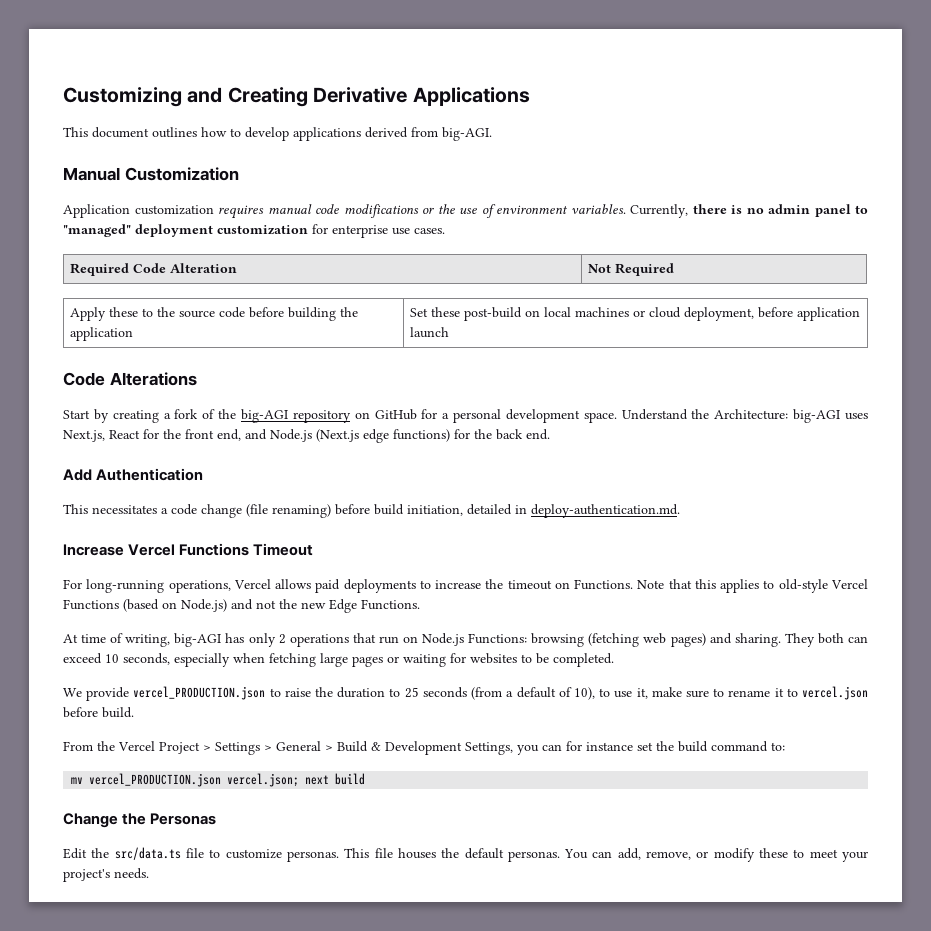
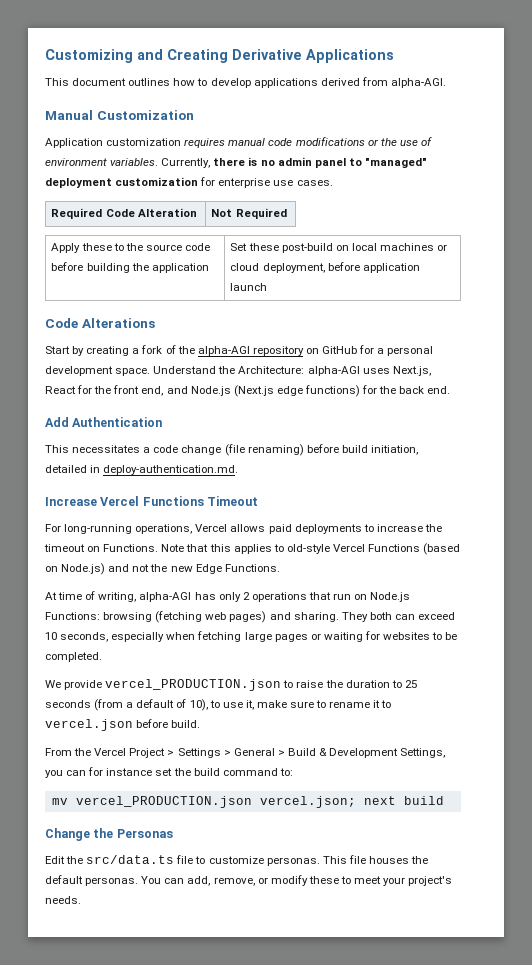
- This document outlines how to develop applications derived from big-AGI.
+ This document outlines how to develop applications derived from alpha-AGI.
- Start by creating a fork of the big-AGI repository on GitHub for a personal development space.
+ Start by creating a fork of the alpha-AGI repository on GitHub for a personal development space.
- Understand the Architecture: big-AGI uses Next.js, React for the front end, and Node.js (Next.js edge functions) for the back end.
+ Understand the Architecture: alpha-AGI uses Next.js, React for the front end, and Node.js (Next.js edge functions) for the back end.
- At time of writing, big-AGI has only 2 operations that run on Node.js Functions: browsing (fetching web pages) and sharing.
+ At time of writing, alpha-AGI has only 2 operations that run on Node.js Functions: browsing (fetching web pages) and sharing.

